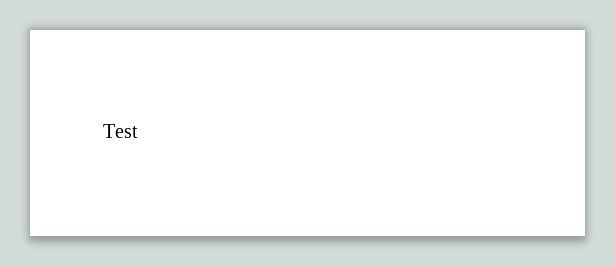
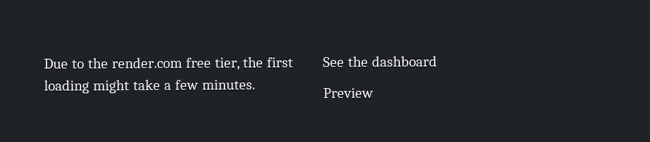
- Test
+ Due to the render.com free tier, the first loading might take a few minutes.
+ See the dashboard
+ Preview

